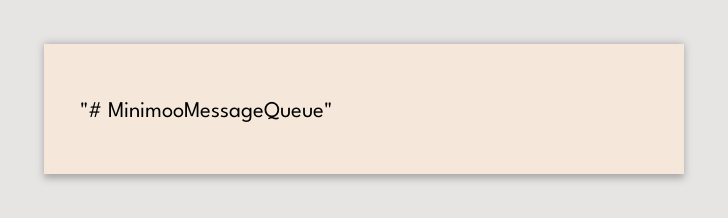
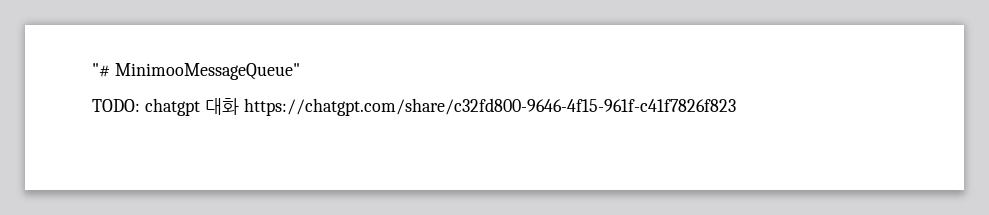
+ TODO: chatgpt 대화 https://chatgpt.com/share/c32fd800-9646-4f15-961f-c41f7826f823

